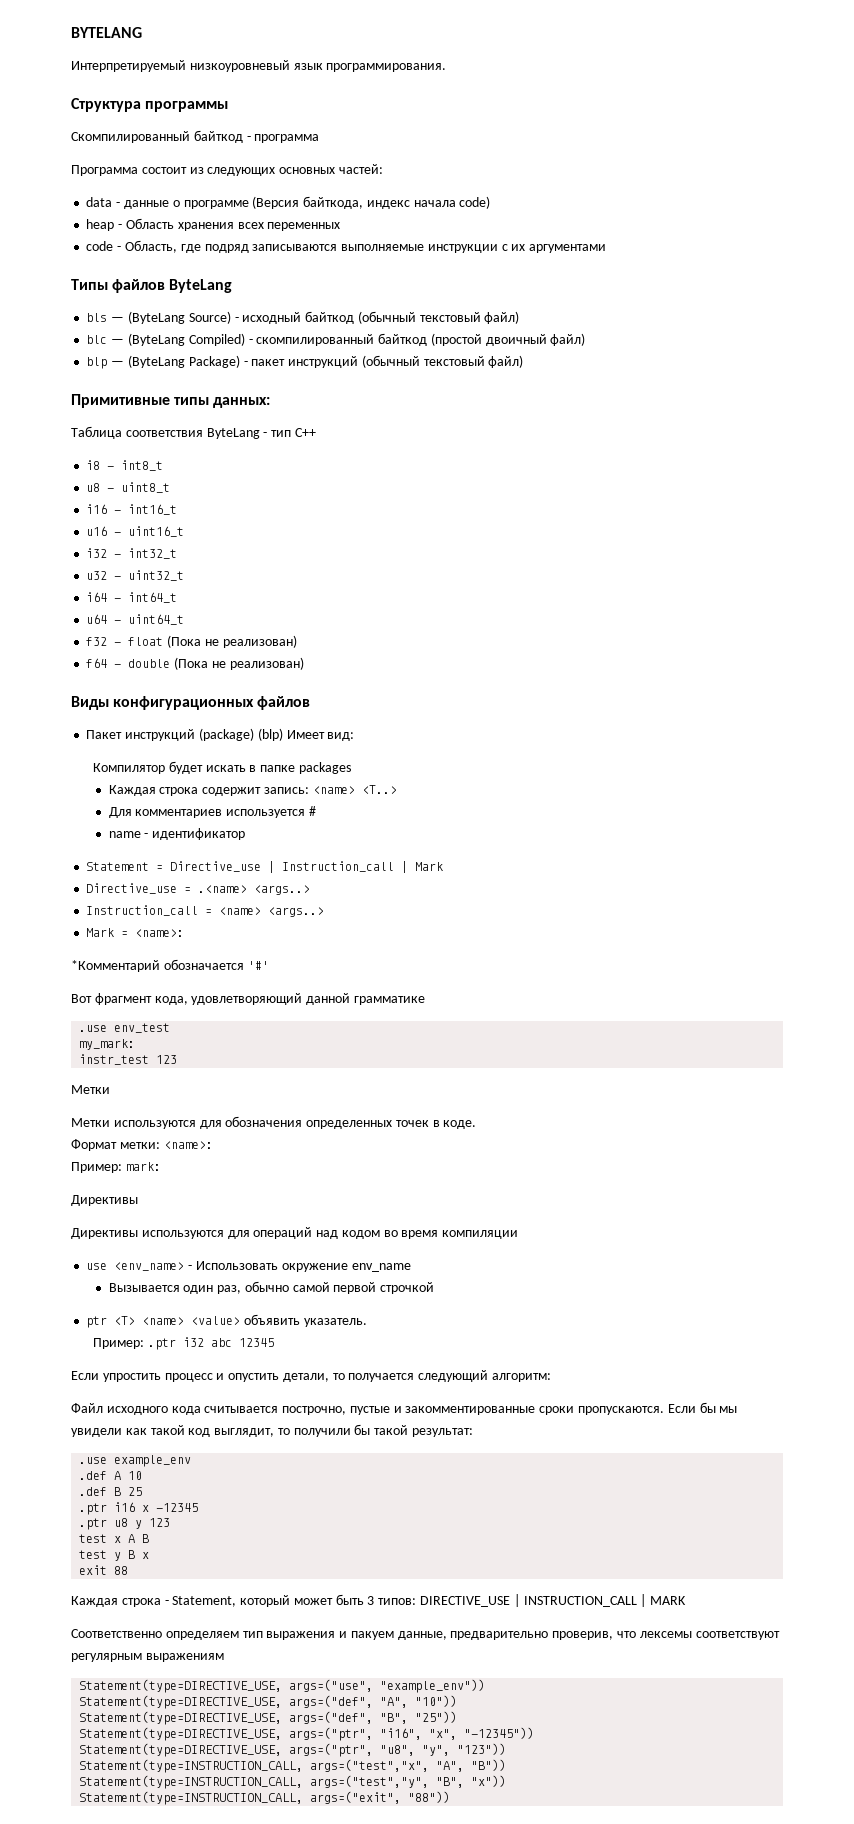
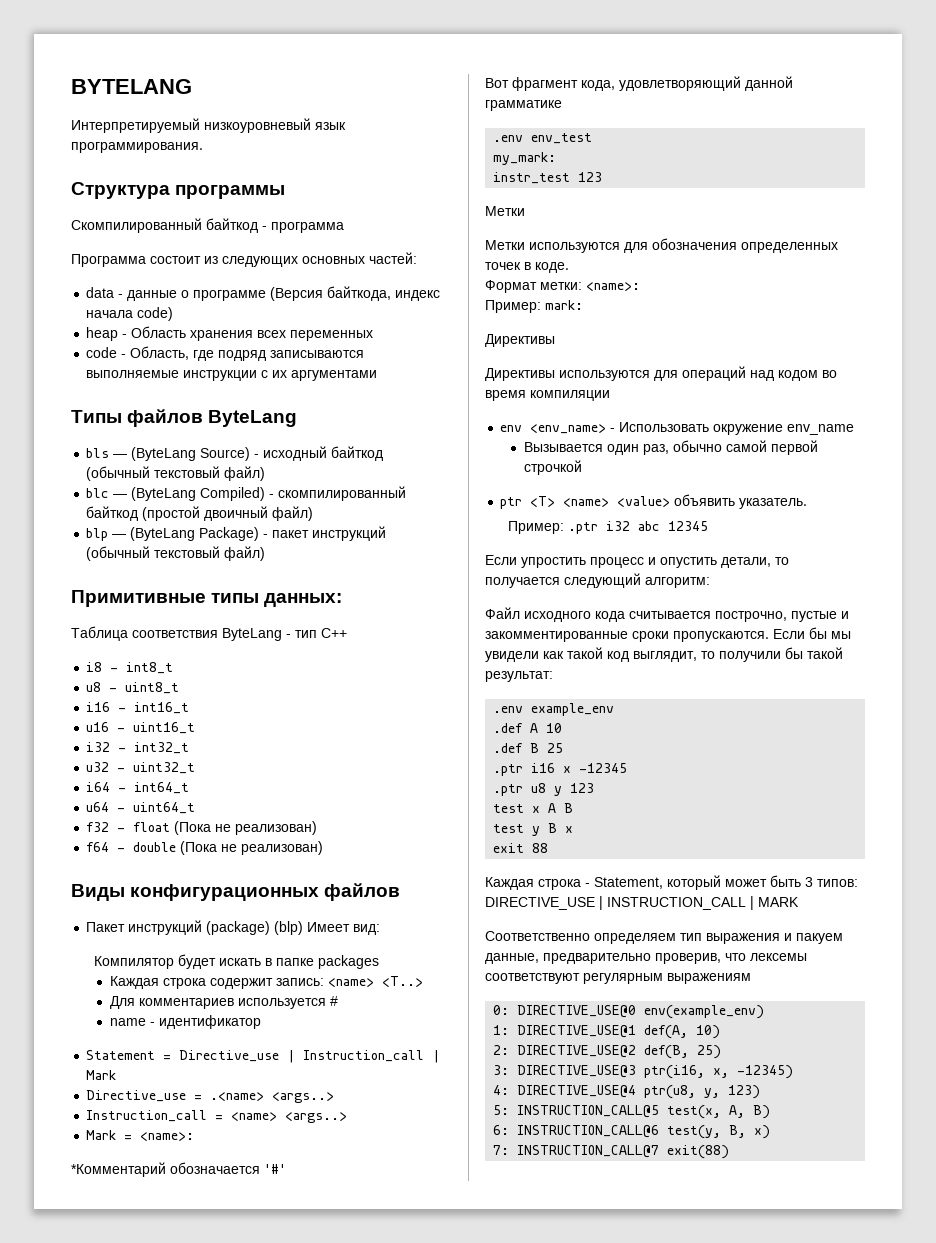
- .use env_test
+ .env env_test
- use <env_name> - Использовать окружение env_name
+ env <env_name> - Использовать окружение env_name
- .use example_env
+ .env example_env
- Statement(type=DIRECTIVE_USE, args=("use", "example_env"))
- Statement(type=DIRECTIVE_USE, args=("def", "A", "10"))
- Statement(type=DIRECTIVE_USE, args=("def", "B", "25"))
- Statement(type=DIRECTIVE_USE, args=("ptr", "i16", "x", "-12345"))
- Statement(type=DIRECTIVE_USE, args=("ptr", "u8", "y", "123"))
- Statement(type=INSTRUCTION_CALL, args=("test","x", "A", "B"))
- Statement(type=INSTRUCTION_CALL, args=("test","y", "B", "x"))
- Statement(type=INSTRUCTION_CALL, args=("exit", "88"))
+ 0: DIRECTIVE_USE@0 env(example_env)
+ 1: DIRECTIVE_USE@1 def(A, 10)
+ 2: DIRECTIVE_USE@2 def(B, 25)
+ 3: DIRECTIVE_USE@3 ptr(i16, x, -12345)
+ 4: DIRECTIVE_USE@4 ptr(u8, y, 123)
+ 5: INSTRUCTION_CALL@5 test(x, A, B)
+ 6: INSTRUCTION_CALL@6 test(y, B, x)
+ 7: INSTRUCTION_CALL@7 exit(88)

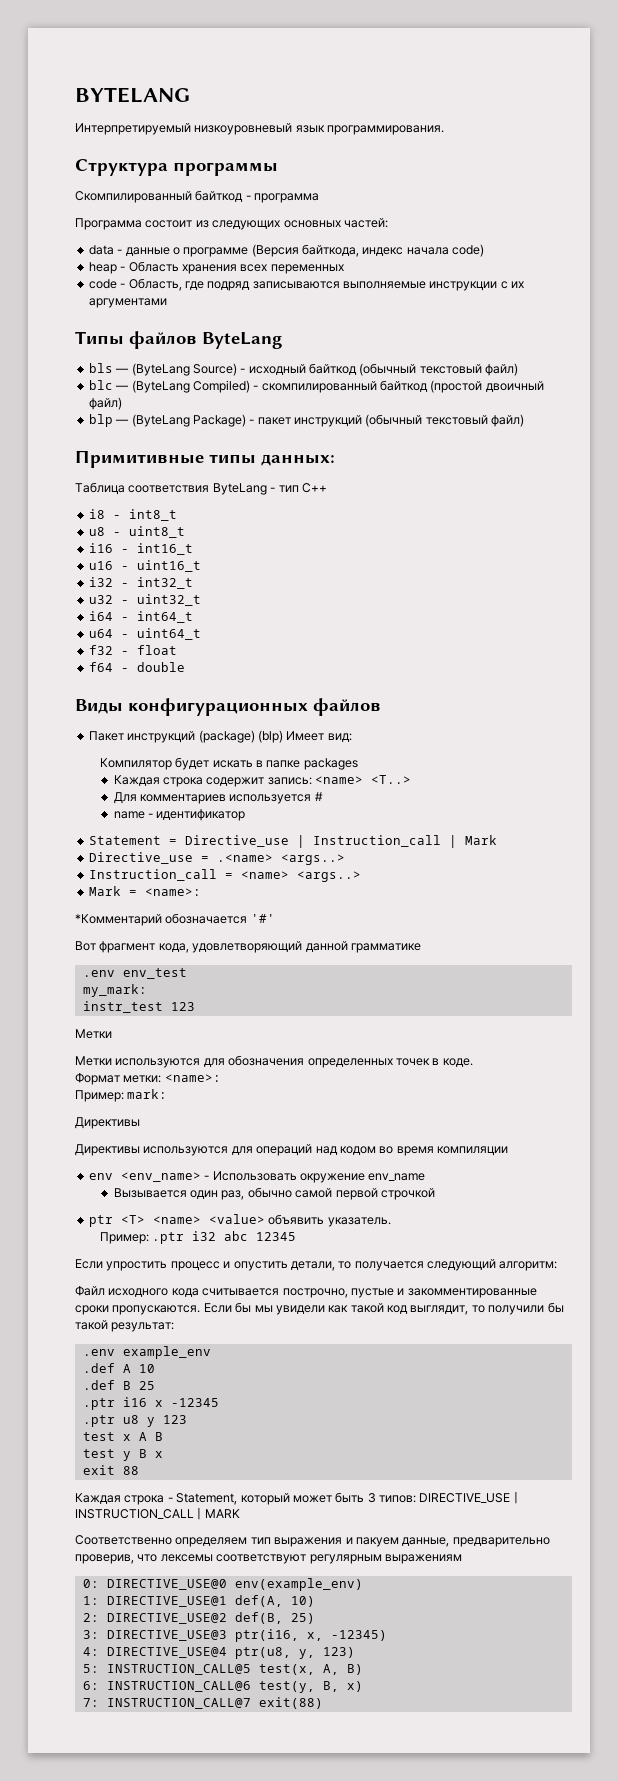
- f32 - float (Пока не реализован)
+ f32 - float
- f64 - double (Пока не реализован)
+ f64 - double

